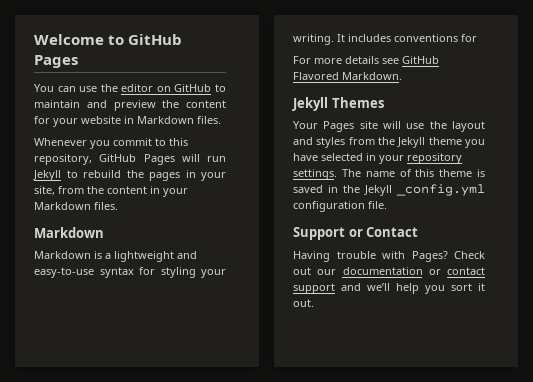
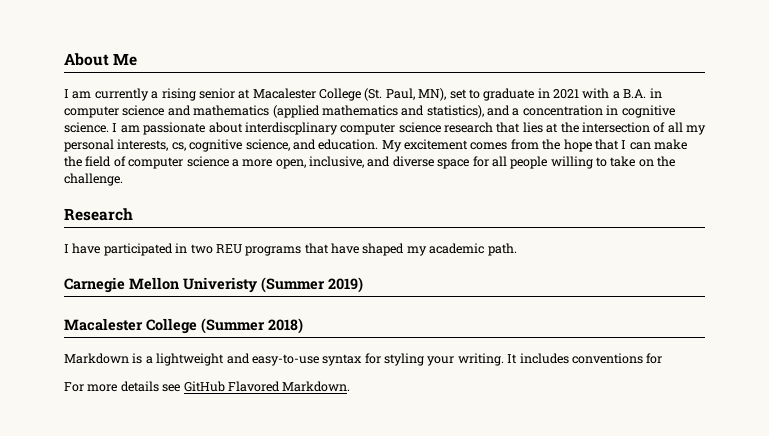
- Welcome to GitHub Pages
- You can use the editor on GitHub to maintain and preview the content for your website in Markdown files.
- Whenever you commit to this repository, GitHub Pages will run Jekyll to rebuild the pages in your site, from the content in your Markdown files.
- Markdown
+ About Me
+ I am currently a rising senior at Macalester College (St. Paul, MN), set to graduate in 2021 with a B.A. in computer science and mathematics (applied mathematics and statistics), and a concentration in cognitive science. I am passionate about interdiscplinary computer science research that lies at the intersection of all my personal interests, cs, cognitive science, and education. My excitement comes from the hope that I can make the field of computer science a more open, inclusive, and diverse space for all people willing to take on the challenge.
+ Research
+ I have participated in two REU programs that have shaped my academic path.
+ Carnegie Mellon Univeristy (Summer 2019)
+ Macalester College (Summer 2018)
- Jekyll Themes
- Your Pages site will use the layout and styles from the Jekyll theme you have selected in your repository settings. The name of this theme is saved in the Jekyll _config.yml configuration file.
- Support or Contact
- Having trouble with Pages? Check out our documentation or contact support and we’ll help you sort it out.

